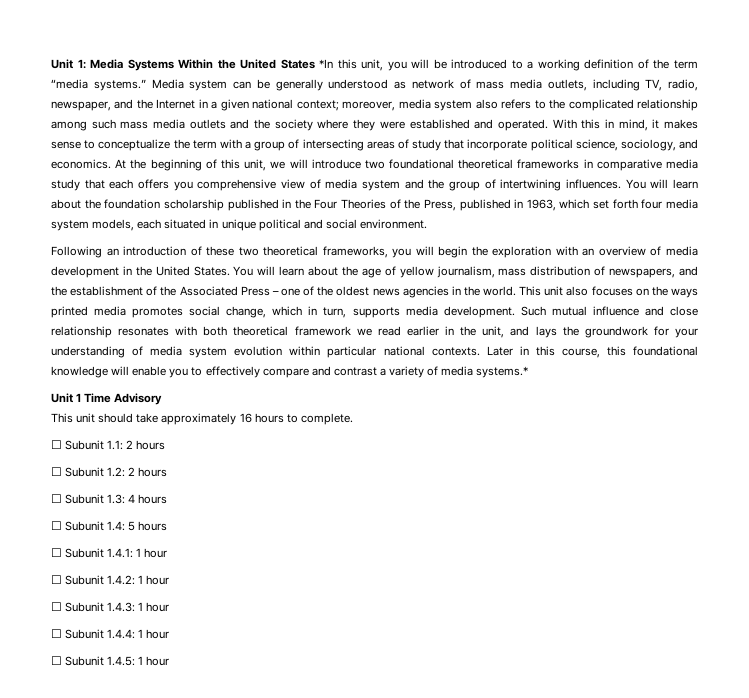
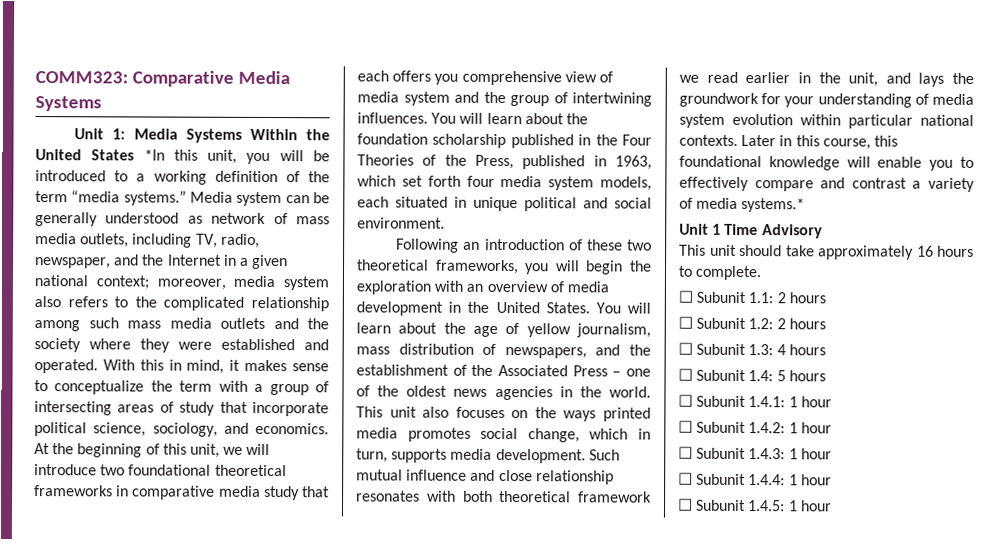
+ COMM323: Comparative Media Systems

